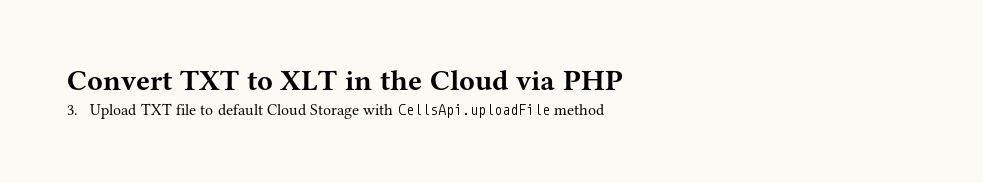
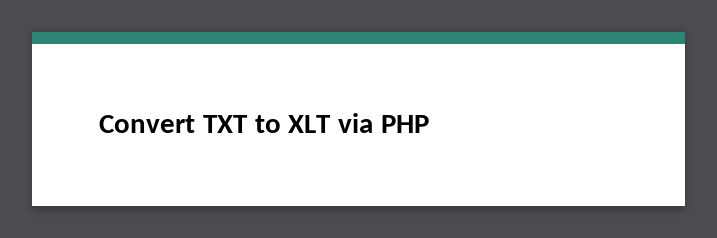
- Convert TXT to XLT in the Cloud via PHP
+ Convert TXT to XLT via PHP
- 3. Upload TXT file to default Cloud Storage with CellsApi.uploadFile method

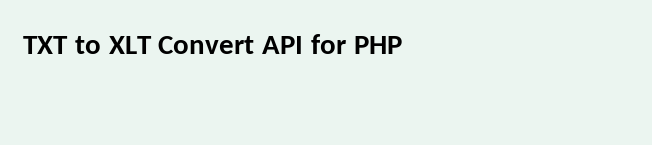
- Convert TXT to XLT via PHP
+ TXT to XLT Convert API for PHP

